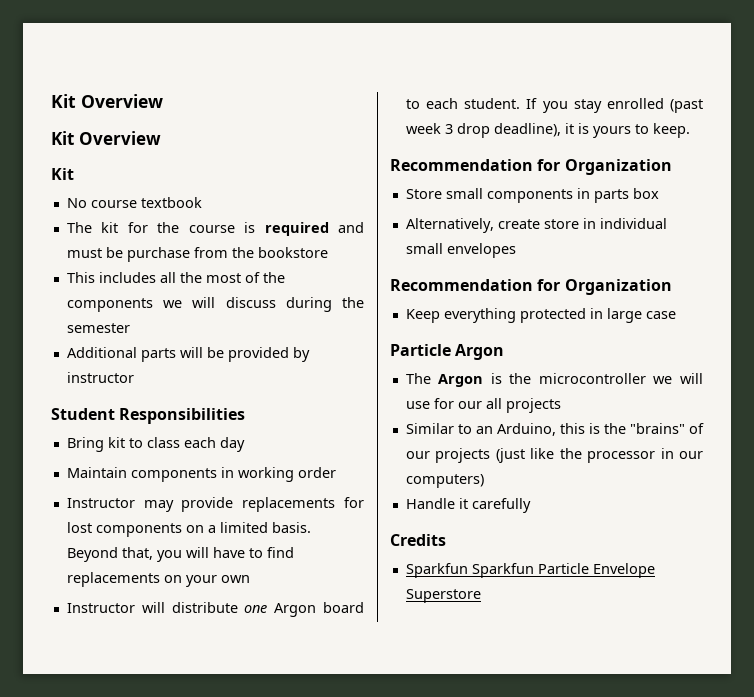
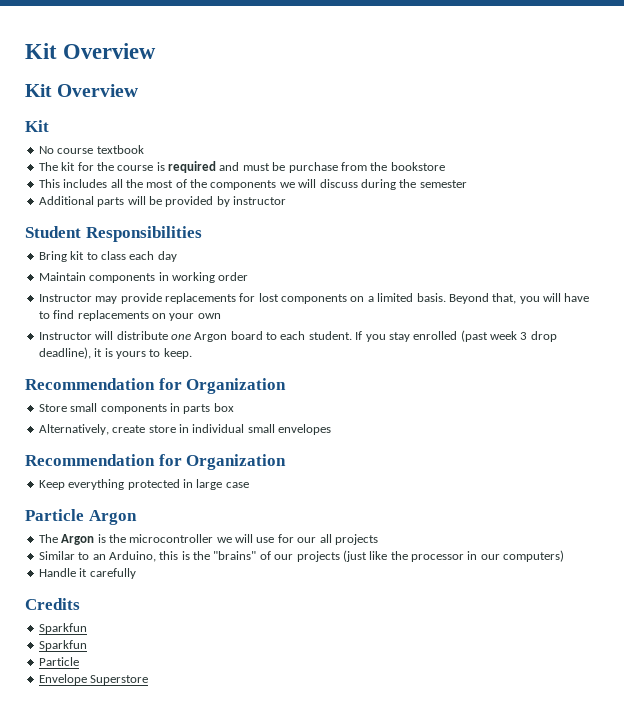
  Credits
- Sparkfun Sparkfun Particle Envelope Superstore
+ Sparkfun
+ Sparkfun
+ Particle
+ Envelope Superstore

